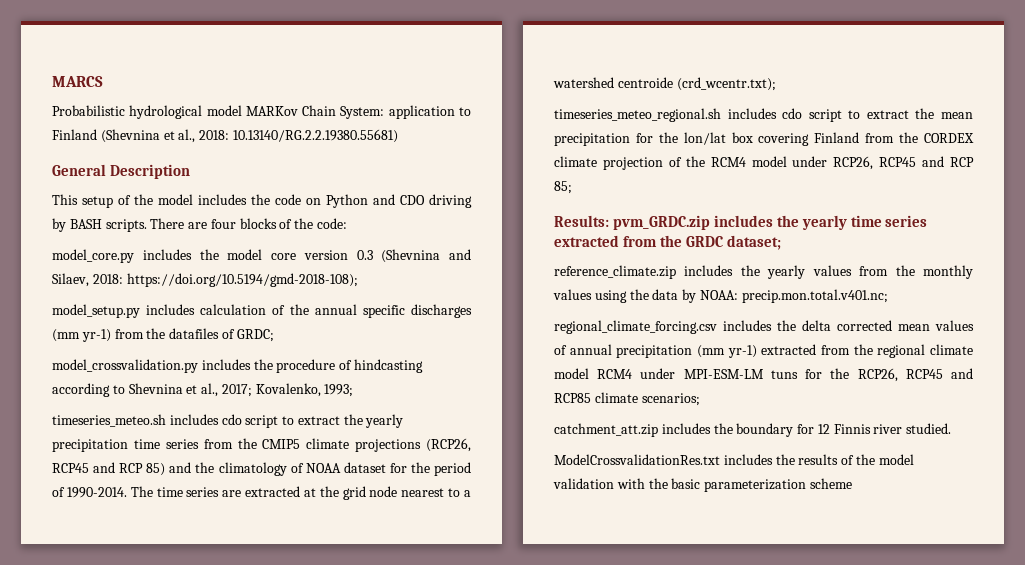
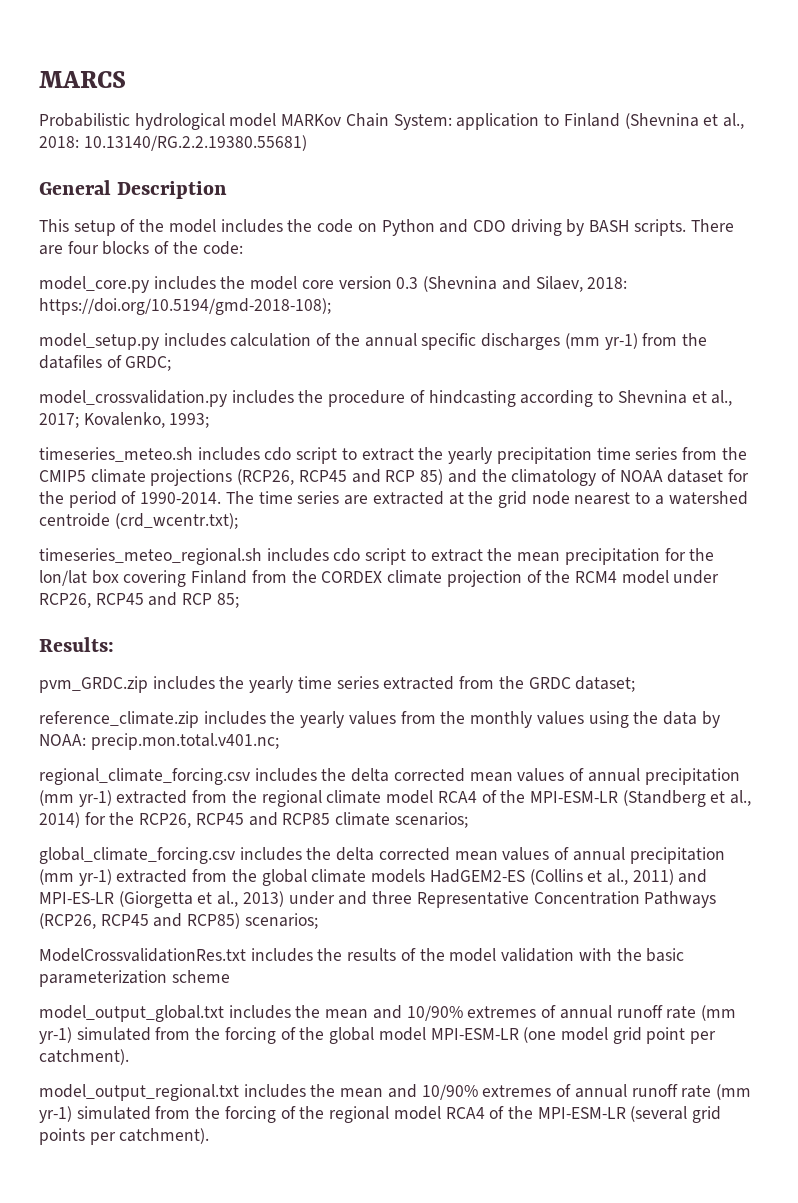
- Results: pvm_GRDC.zip includes the yearly time series extracted from the GRDC dataset;
+ Results:
+ pvm_GRDC.zip includes the yearly time series extracted from the GRDC dataset;
- regional_climate_forcing.csv includes the delta corrected mean values of annual precipitation (mm yr-1) extracted from the regional climate model RCM4 under MPI-ESM-LM tuns for the RCP26, RCP45 and RCP85 climate scenarios;
+ regional_climate_forcing.csv includes the delta corrected mean values of annual precipitation (mm yr-1) extracted from the regional climate model RCA4 of the MPI-ESM-LR (Standberg et al., 2014) for the RCP26, RCP45 and RCP85 climate scenarios;
- catchment_att.zip includes the boundary for 12 Finnis river studied.
+ global_climate_forcing.csv includes the delta corrected mean values of annual precipitation (mm yr-1) extracted from the global climate models HadGEM2-ES (Collins et al., 2011) and MPI-ES-LR (Giorgetta et al., 2013) under and three Representative Concentration Pathways (RCP26, RCP45 and RCP85) scenarios;
+ model_output_global.txt includes the mean and 10/90% extremes of annual runoff rate (mm yr-1) simulated from the forcing of the global model MPI-ESM-LR (one model grid point per catchment).
+ model_output_regional.txt includes the mean and 10/90% extremes of annual runoff rate (mm yr-1) simulated from the forcing of the regional model RCA4 of the MPI-ESM-LR (several grid points per catchment).

